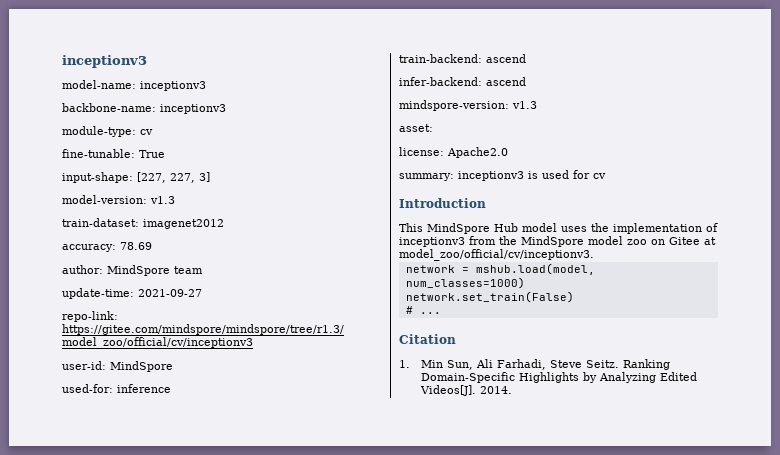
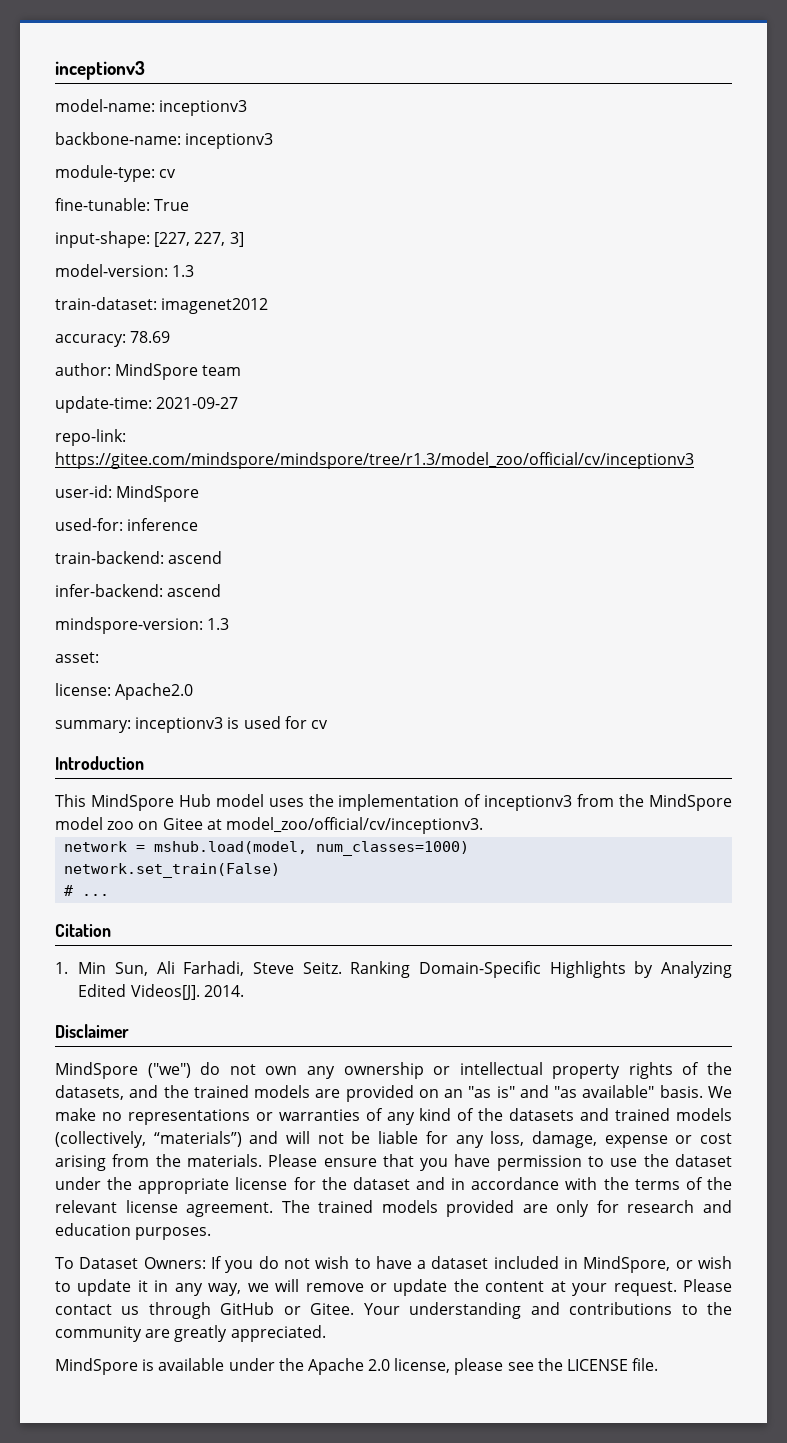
- model-version: v1.3
+ model-version: 1.3
- mindspore-version: v1.3
+ mindspore-version: 1.3
+ Disclaimer
+ MindSpore ("we") do not own any ownership or intellectual property rights of the datasets, and the trained models are provided on an "as is" and "as available" basis. We make no representations or warranties of any kind of the datasets and trained models (collectively, “materials”) and will not be liable for any loss, damage, expense or cost arising from the materials. Please ensure that you have permission to use the dataset under the appropriate license for the dataset and in accordance with the terms of the relevant license agreement. The trained models provided are only for research and education purposes.
+ To Dataset Owners: If you do not wish to have a dataset included in MindSpore, or wish to update it in any way, we will remove or update the content at your request. Please contact us through GitHub or Gitee. Your understanding and contributions to the community are greatly appreciated.
+ MindSpore is available under the Apache 2.0 license, please see the LICENSE file.

